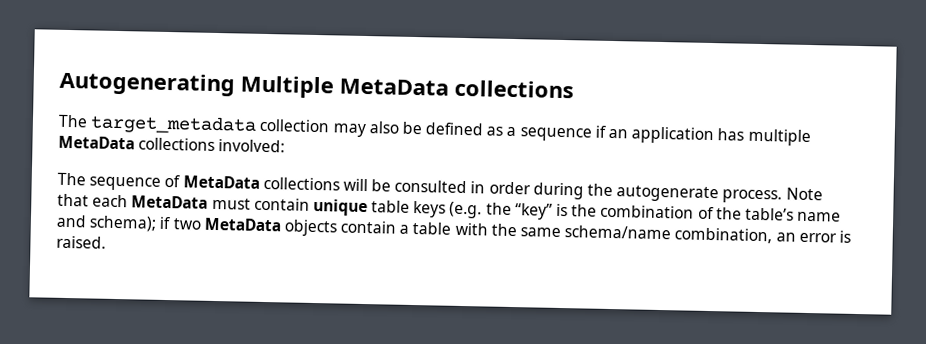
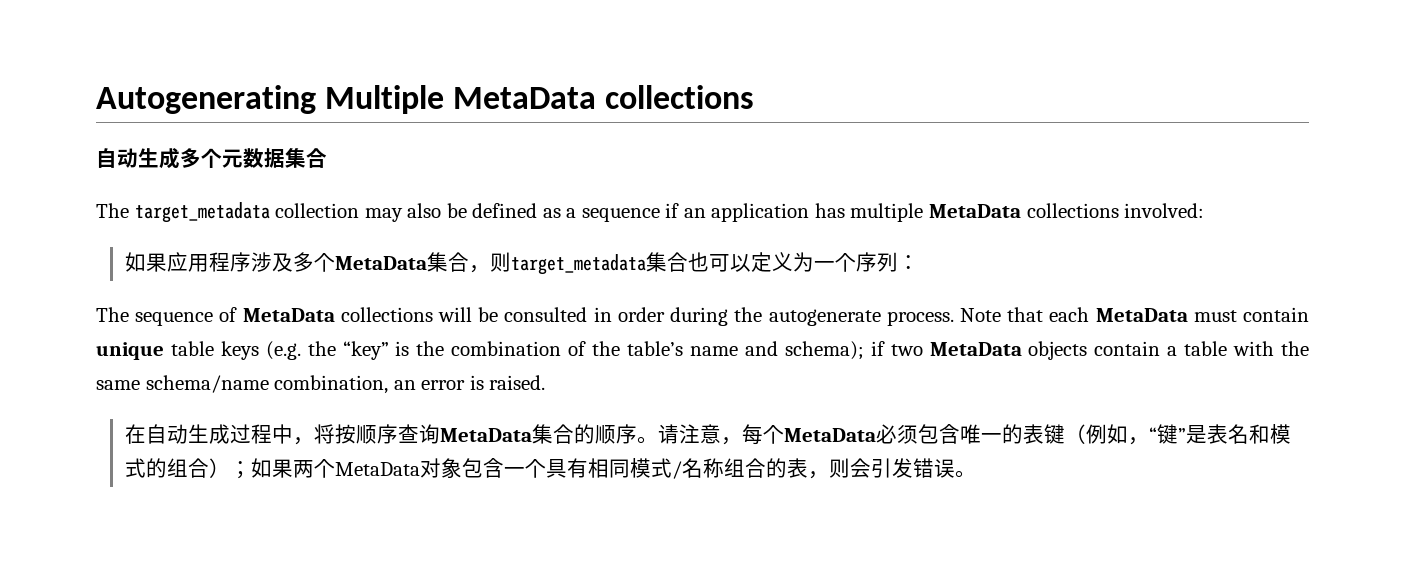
+ 自动生成多个元数据集合
+ 如果应用程序涉及多个MetaData集合，则target_metadata集合也可以定义为一个序列：
+ 在自动生成过程中，将按顺序查询MetaData集合的顺序。请注意，每个MetaData必须包含唯一的表键（例如，“键”是表名和模式的组合）；如果两个MetaData对象包含一个具有相同模式/名称组合的表，则会引发错误。

